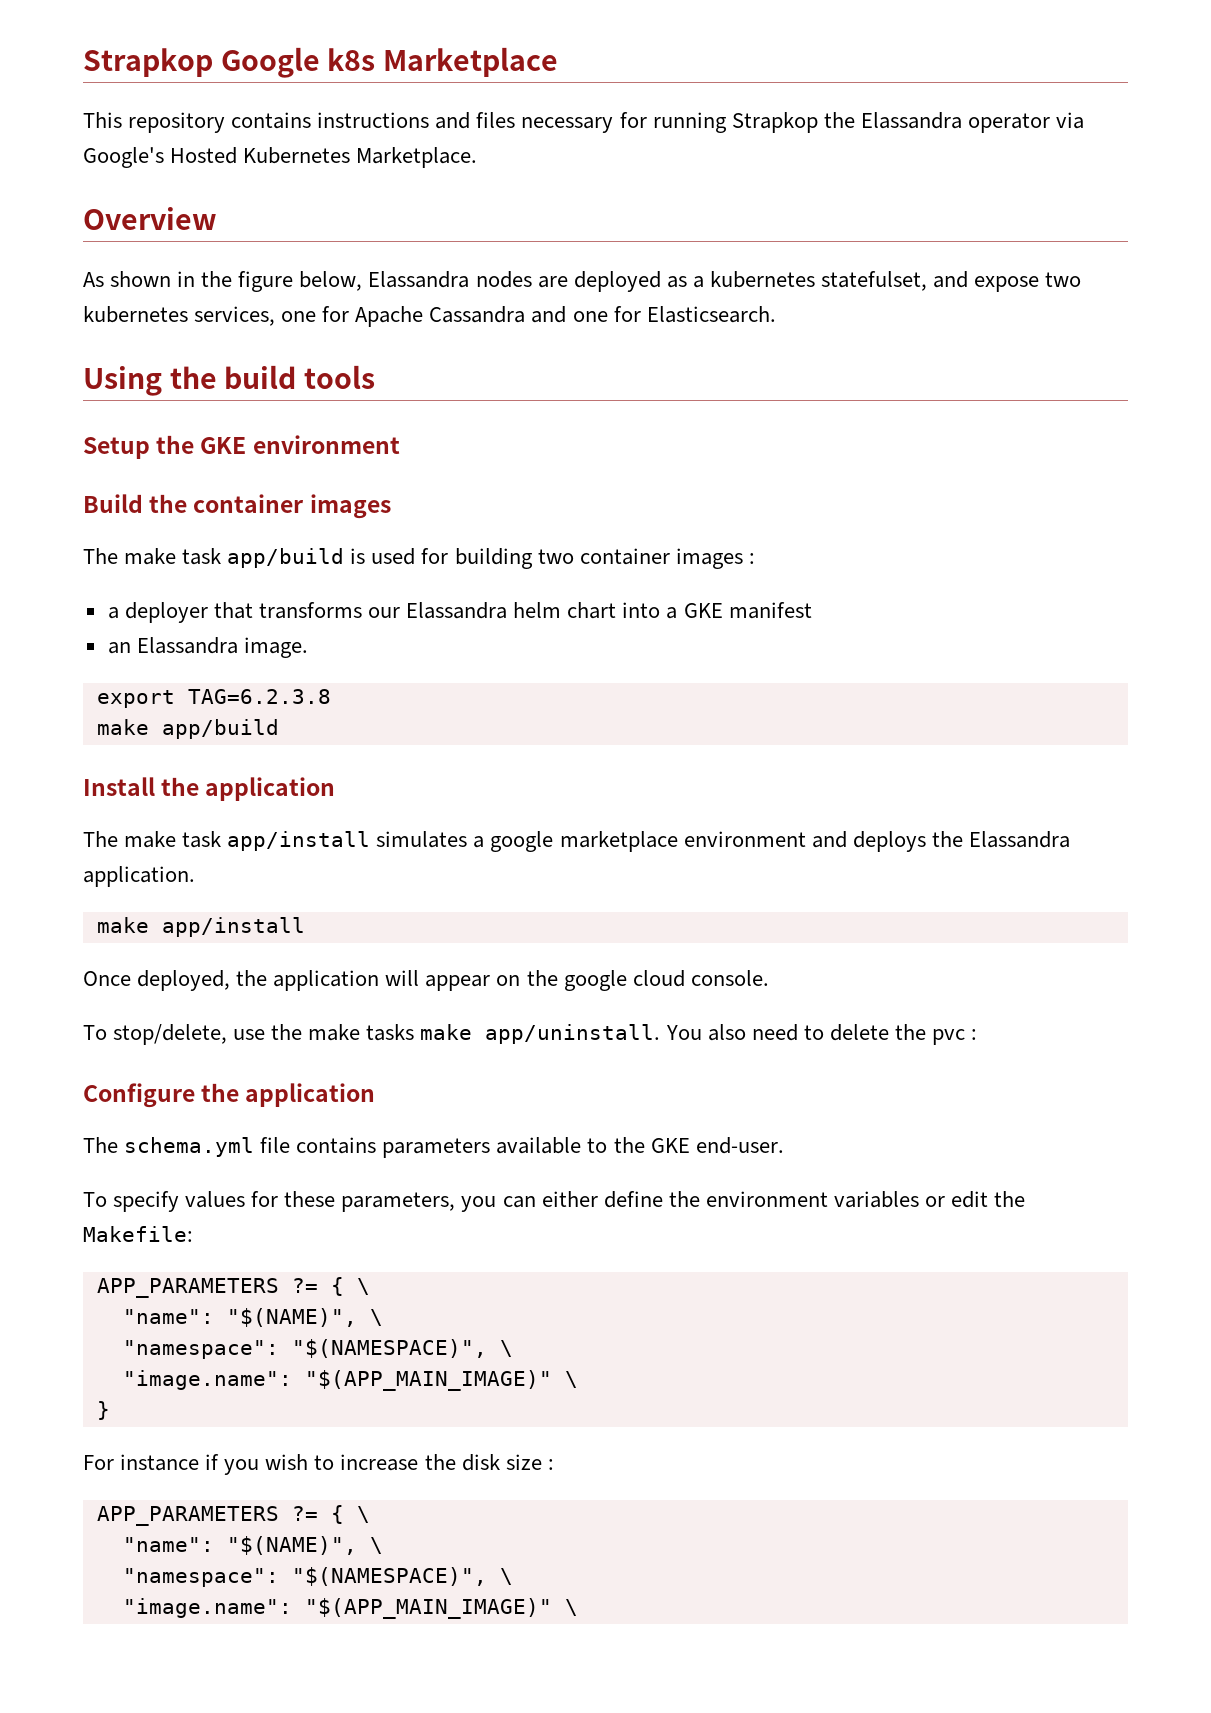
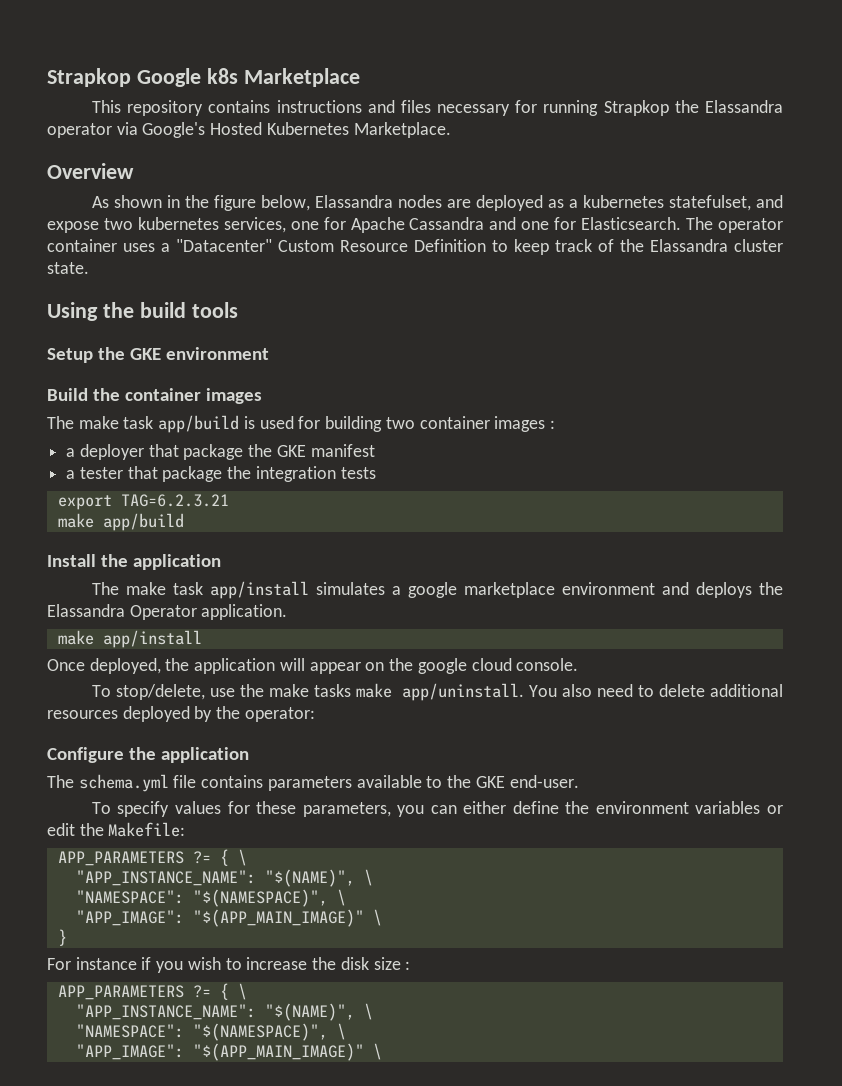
+ The operator container uses a "Datacenter" Custom Resource Definition to keep track of the Elassandra cluster state.
- a deployer that transforms our Elassandra helm chart into a GKE manifest
- an Elassandra image.
+ a deployer that package the GKE manifest
+ a tester that package the integration tests
- export TAG=6.2.3.8
+ export TAG=6.2.3.21
- The make task app/install simulates a google marketplace environment and deploys the Elassandra application.
+ The make task app/install simulates a google marketplace environment and deploys the Elassandra Operator application.
- You also need to delete the pvc :
+ You also need to delete additional resources deployed by the operator:
  To specify values for these parameters, you can either define the environment variables or edit the Makefile:
  APP_PARAMETERS ?= { \
- "name": "$(NAME)", \
- "namespace": "$(NAMESPACE)", \
- "image.name": "$(APP_MAIN_IMAGE)" \
+ "APP_INSTANCE_NAME": "$(NAME)", \
+ "NAMESPACE": "$(NAMESPACE)", \
+ "APP_IMAGE": "$(APP_MAIN_IMAGE)" \
  For instance if you wish to increase the disk size :
  APP_PARAMETERS ?= { \
- "name": "$(NAME)", \
- "namespace": "$(NAMESPACE)", \
- "image.name": "$(APP_MAIN_IMAGE)" \
+ "APP_INSTANCE_NAME": "$(NAME)", \
+ "NAMESPACE": "$(NAMESPACE)", \
+ "APP_IMAGE": "$(APP_MAIN_IMAGE)" \

